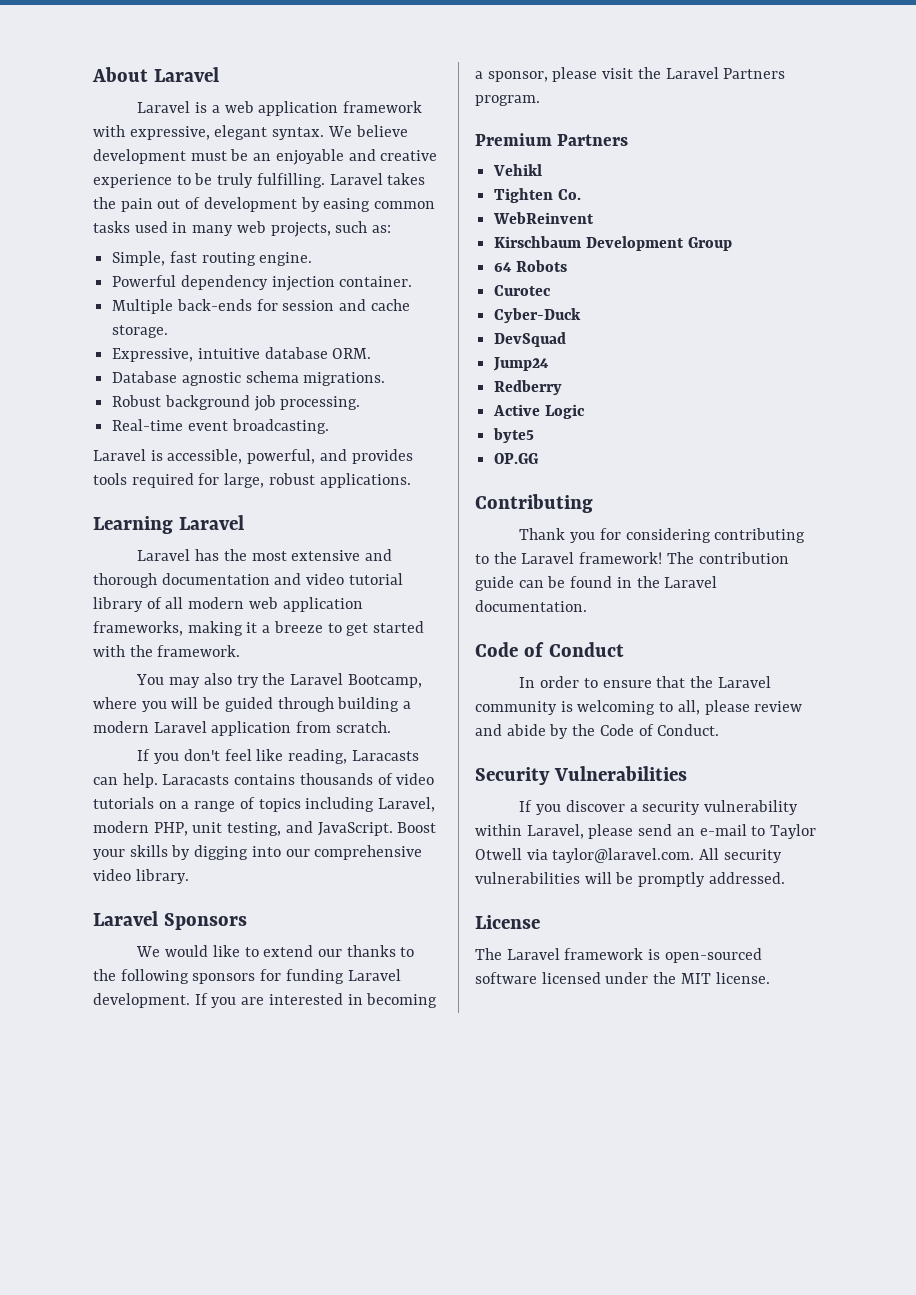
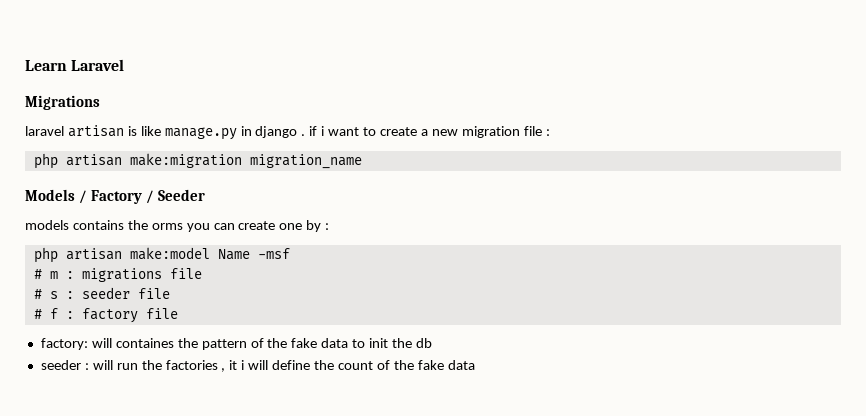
- About Laravel
- Laravel is a web application framework with expressive, elegant syntax. We believe development must be an enjoyable and creative experience to be truly fulfilling. Laravel takes the pain out of development by easing common tasks used in many web projects, such as:
- Simple, fast routing engine.
- Powerful dependency injection container.
- Multiple back-ends for session and cache storage.
- Expressive, intuitive database ORM.
- Database agnostic schema migrations.
- Robust background job processing.
- Real-time event broadcasting.
- Laravel is accessible, powerful, and provides tools required for large, robust applications.
- Learning Laravel
- Laravel has the most extensive and thorough documentation and video tutorial library of all modern web application frameworks, making it a breeze to get started with the framework.
- You may also try the Laravel Bootcamp, where you will be guided through building a modern Laravel application from scratch.
- If you don't feel like reading, Laracasts can help. Laracasts contains thousands of video tutorials on a range of topics including Laravel, modern PHP, unit testing, and JavaScript. Boost your skills by digging into our comprehensive video library.
- Laravel Sponsors
- We would like to extend our thanks to the following sponsors for funding Laravel development. If you are interested in becoming a sponsor, please visit the Laravel Partners program.
- Premium Partners
- Vehikl
- Tighten Co.
- WebReinvent
- Kirschbaum Development Group
- 64 Robots
- Curotec
- Cyber-Duck
- DevSquad
- Jump24
- Redberry
- Active Logic
- byte5
- OP.GG
- Contributing
- Thank you for considering contributing to the Laravel framework! The contribution guide can be found in the Laravel documentation.
- Code of Conduct
- In order to ensure that the Laravel community is welcoming to all, please review and abide by the Code of Conduct.
- Security Vulnerabilities
- If you discover a security vulnerability within Laravel, please send an e-mail to Taylor Otwell via taylor@laravel.com. All security vulnerabilities will be promptly addressed.
- License
- The Laravel framework is open-sourced software licensed under the MIT license.
+ Learn Laravel
+ Migrations
+ laravel artisan is like manage.py in django . if i want to create a new migration file :
+ php artisan make:migration migration_name
+ Models / Factory / Seeder
+ models contains the orms you can create one by :
+ php artisan make:model Name -msf
+ # m : migrations file
+ # s : seeder file
+ # f : factory file
+ factory: will containes the pattern of the fake data to init the db
+ seeder : will run the factories , it i will define the count of the fake data

